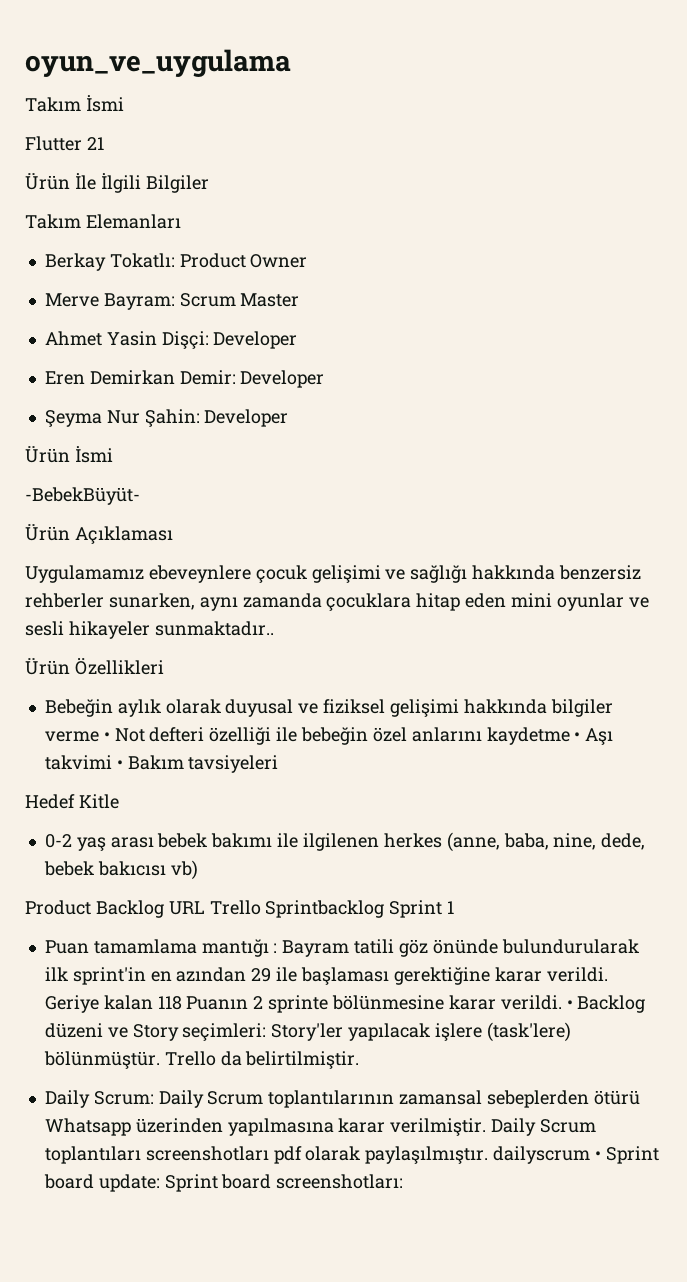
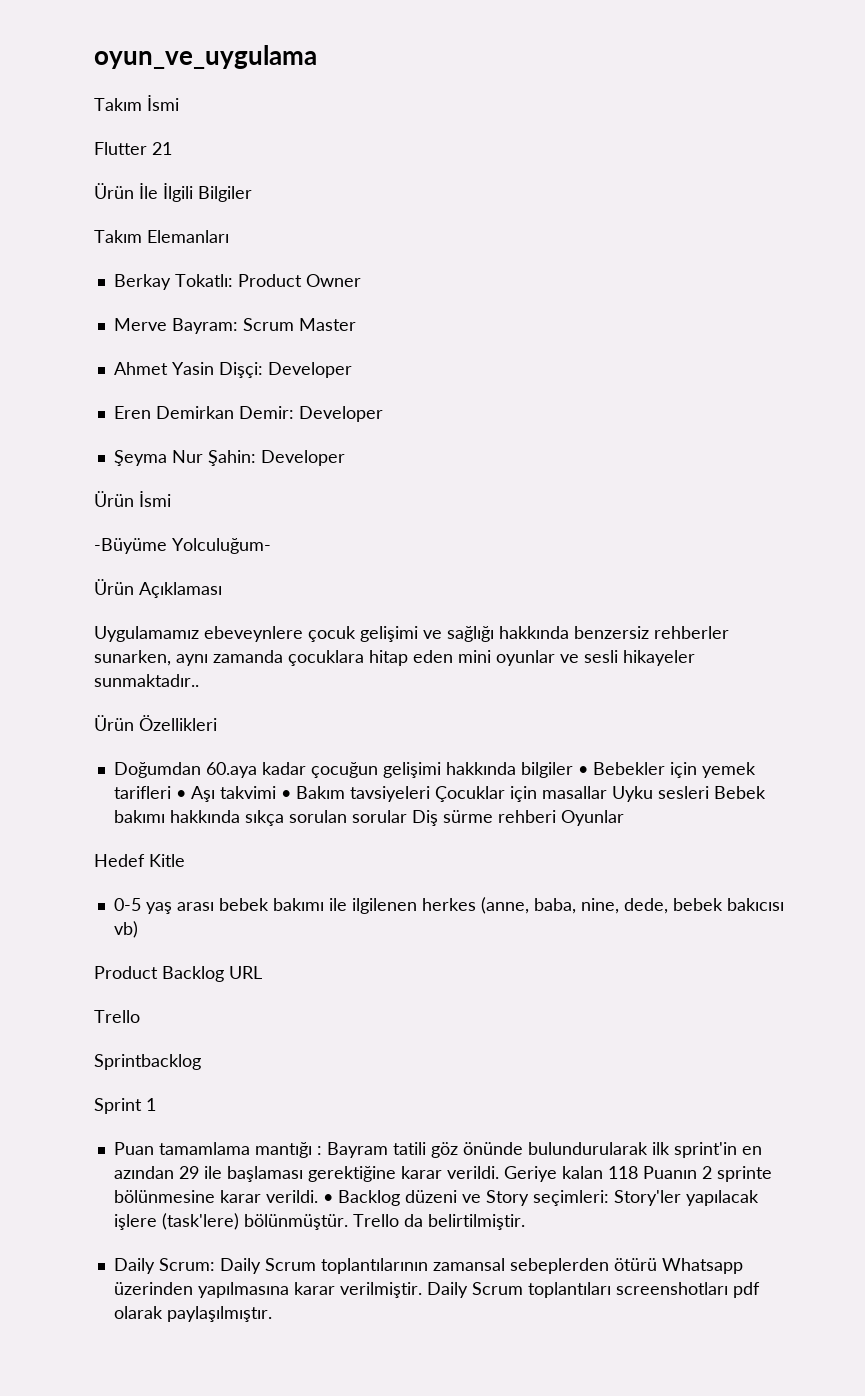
- -BebekBüyüt-
+ -Büyüme Yolculuğum-
- Bebeğin aylık olarak duyusal ve fiziksel gelişimi hakkında bilgiler verme • Not defteri özelliği ile bebeğin özel anlarını kaydetme • Aşı takvimi • Bakım tavsiyeleri
+ Doğumdan 60.aya kadar çocuğun gelişimi hakkında bilgiler • Bebekler için yemek tarifleri • Aşı takvimi • Bakım tavsiyeleri Çocuklar için masallar Uyku sesleri Bebek bakımı hakkında sıkça sorulan sorular Diş sürme rehberi Oyunlar
- 0-2 yaş arası bebek bakımı ile ilgilenen herkes (anne, baba, nine, dede, bebek bakıcısı vb)
+ 0-5 yaş arası bebek bakımı ile ilgilenen herkes (anne, baba, nine, dede, bebek bakıcısı vb)
- Product Backlog URL Trello Sprintbacklog Sprint 1
+ Product Backlog URL
+ Trello
+ Sprintbacklog
+ Sprint 1
- Daily Scrum toplantıları screenshotları pdf olarak paylaşılmıştır. dailyscrum • Sprint board update: Sprint board screenshotları:
+ Daily Scrum toplantıları screenshotları pdf olarak paylaşılmıştır.

